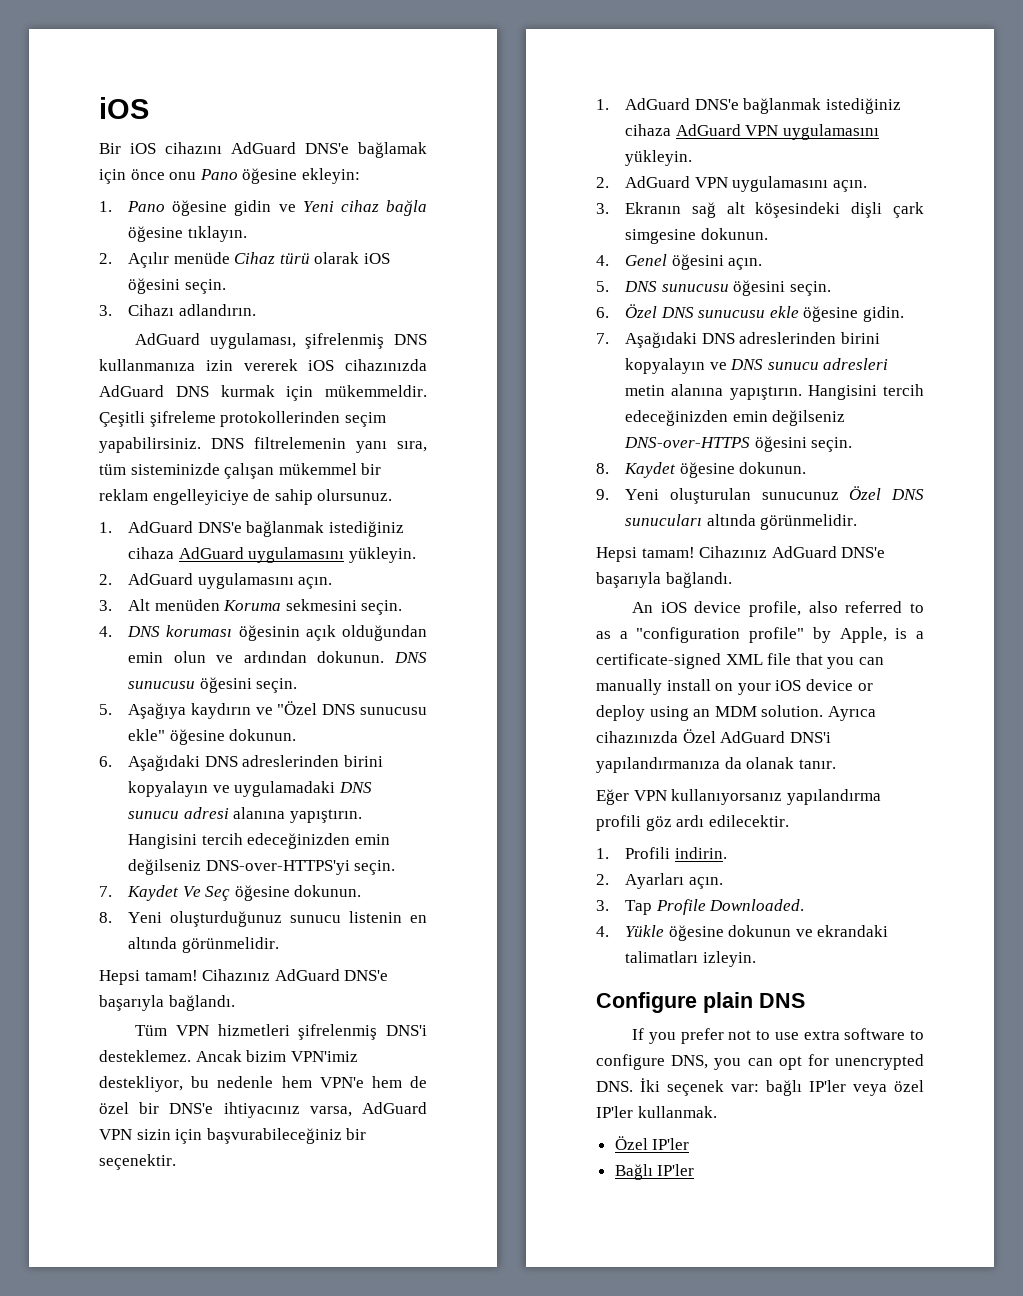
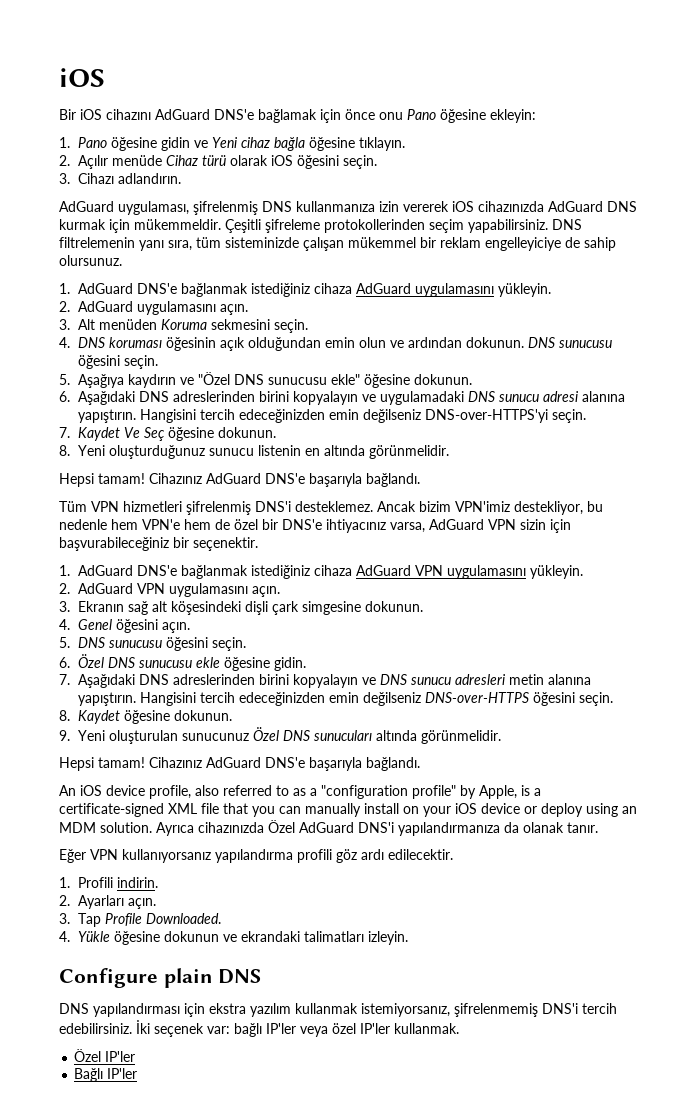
- If you prefer not to use extra software to configure DNS, you can opt for unencrypted DNS. İki seçenek var: bağlı IP'ler veya özel IP'ler kullanmak.
+ DNS yapılandırması için ekstra yazılım kullanmak istemiyorsanız, şifrelenmemiş DNS'i tercih edebilirsiniz. İki seçenek var: bağlı IP'ler veya özel IP'ler kullanmak.

